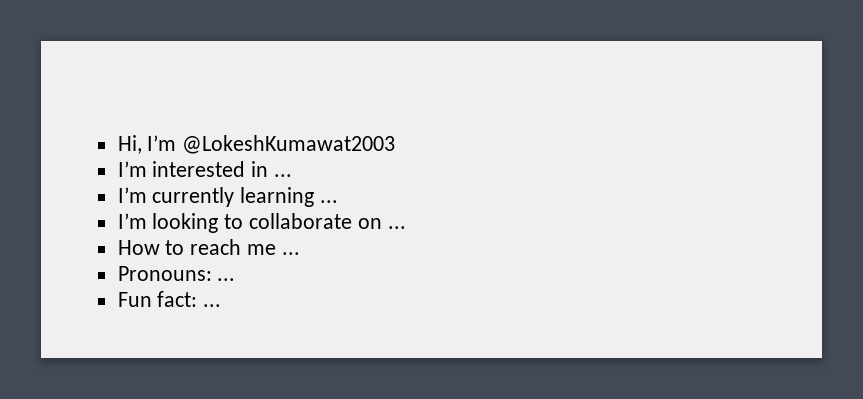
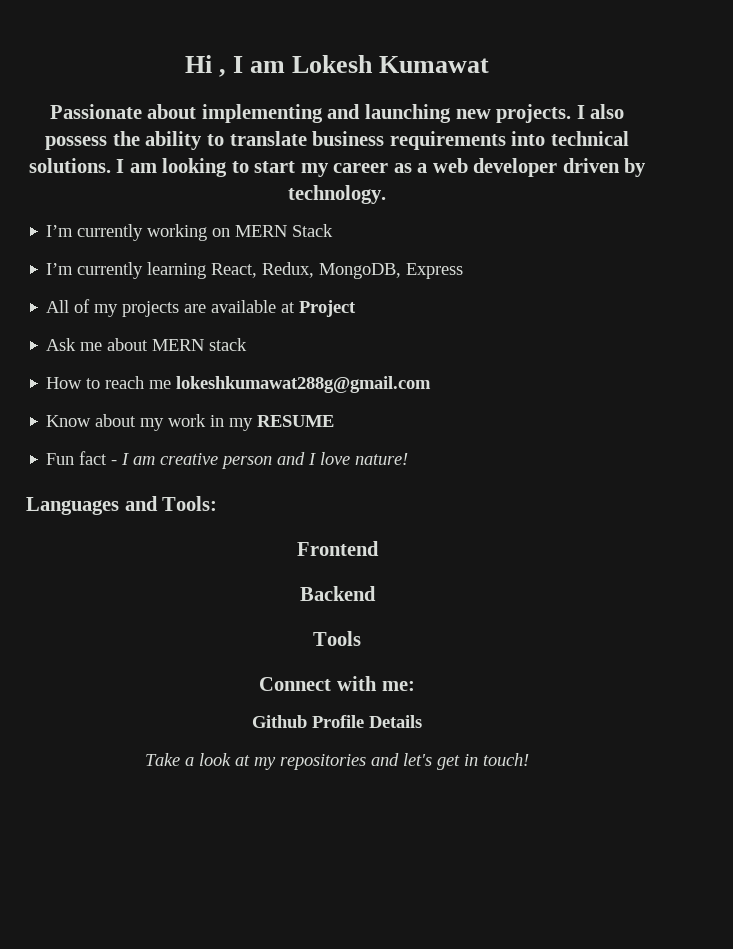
- Hi, I’m @LokeshKumawat2003
- I’m interested in ...
- I’m currently learning ...
- I’m looking to collaborate on ...
- How to reach me ...
- Pronouns: ...
- Fun fact: ...
+ Hi , I am Lokesh Kumawat
+ Passionate about implementing and launching new projects. I also possess the ability to translate business requirements into technical solutions. I am looking to start my career as a web developer driven by technology.
+ I’m currently working on MERN Stack
+ I’m currently learning React, Redux, MongoDB, Express
+ All of my projects are available at Project
+ Ask me about MERN stack
+ How to reach me lokeshkumawat288g@gmail.com
+ Know about my work in my RESUME
+ Fun fact - I am creative person and I love nature!
+ Languages and Tools:
+ Frontend
+ Backend
+ Tools
+ Connect with me:
+ Github Profile Details
+ Take a look at my repositories and let's get in touch!

